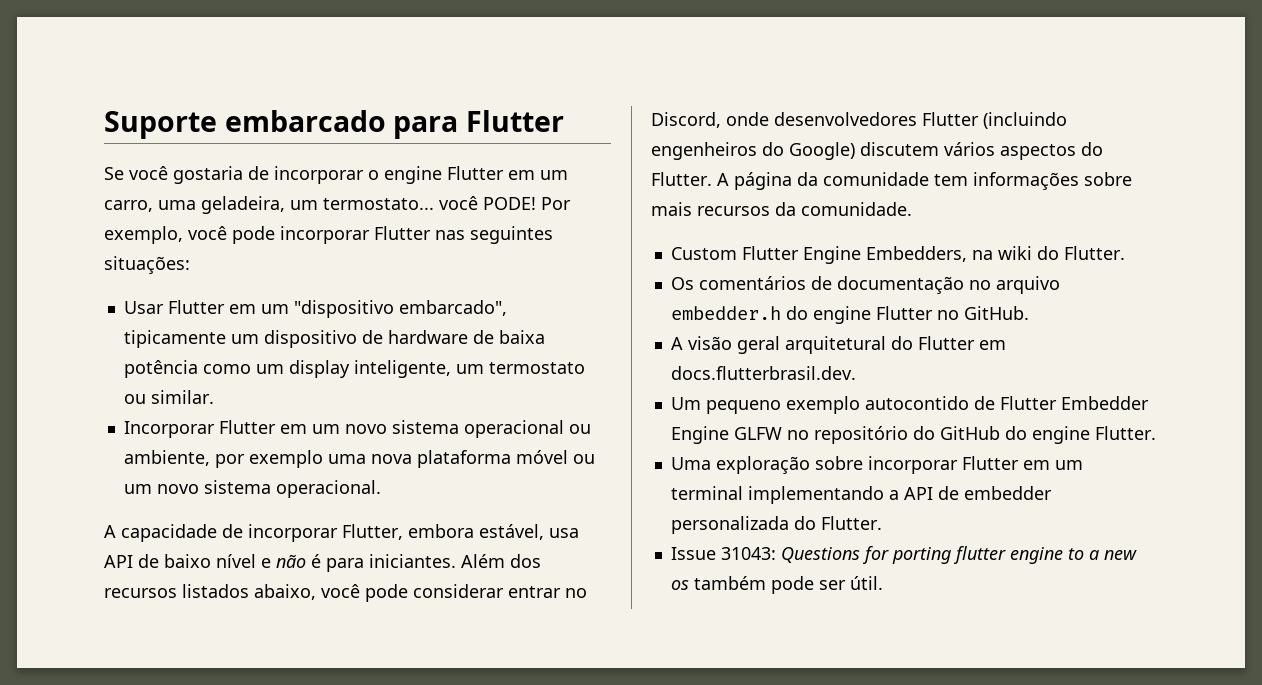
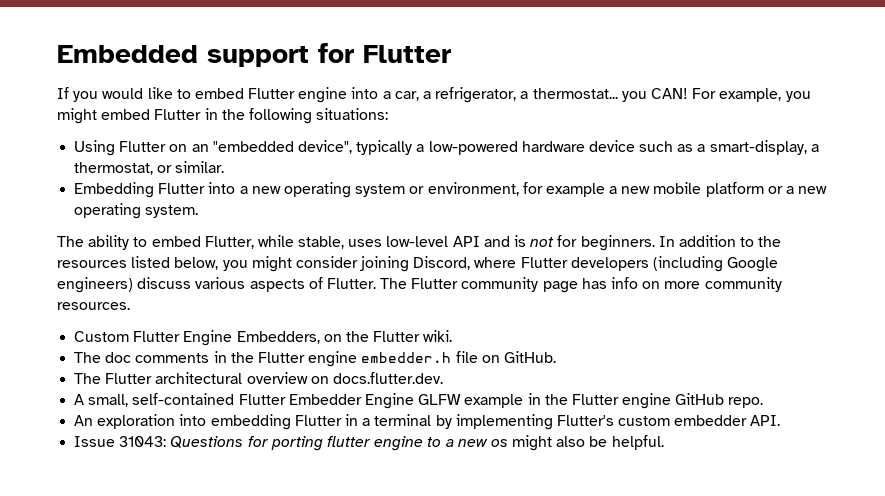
- Suporte embarcado para Flutter
- Se você gostaria de incorporar o engine Flutter em um carro, uma geladeira, um termostato... você PODE! Por exemplo, você pode incorporar Flutter nas seguintes situações:
- Usar Flutter em um "dispositivo embarcado", tipicamente um dispositivo de hardware de baixa potência como um display inteligente, um termostato ou similar.
- Incorporar Flutter em um novo sistema operacional ou ambiente, por exemplo uma nova plataforma móvel ou um novo sistema operacional.
- A capacidade de incorporar Flutter, embora estável, usa API de baixo nível e não é para iniciantes. Além dos recursos listados abaixo, você pode considerar entrar no Discord, onde desenvolvedores Flutter (incluindo engenheiros do Google) discutem vários aspectos do Flutter. A página da comunidade tem informações sobre mais recursos da comunidade.
- Custom Flutter Engine Embedders, na wiki do Flutter.
- Os comentários de documentação no arquivo embedder.h do engine Flutter no GitHub.
- A visão geral arquitetural do Flutter em docs.flutterbrasil.dev.
- Um pequeno exemplo autocontido de Flutter Embedder Engine GLFW no repositório do GitHub do engine Flutter.
- Uma exploração sobre incorporar Flutter em um terminal implementando a API de embedder personalizada do Flutter.
+ Embedded support for Flutter
+ If you would like to embed Flutter engine into a car, a refrigerator, a thermostat... you CAN! For example, you might embed Flutter in the following situations:
+ Using Flutter on an "embedded device", typically a low-powered hardware device such as a smart-display, a thermostat, or similar.
+ Embedding Flutter into a new operating system or environment, for example a new mobile platform or a new operating system.
+ The ability to embed Flutter, while stable, uses low-level API and is not for beginners. In addition to the resources listed below, you might consider joining Discord, where Flutter developers (including Google engineers) discuss various aspects of Flutter. The Flutter community page has info on more community resources.
+ Custom Flutter Engine Embedders, on the Flutter wiki.
+ The doc comments in the Flutter engine embedder.h file on GitHub.
+ The Flutter architectural overview on docs.flutter.dev.
+ A small, self-contained Flutter Embedder Engine GLFW example in the Flutter engine GitHub repo.
+ An exploration into embedding Flutter in a terminal by implementing Flutter's custom embedder API.
- Issue 31043: Questions for porting flutter engine to a new os também pode ser útil.
+ Issue 31043: Questions for porting flutter engine to a new os might also be helpful.

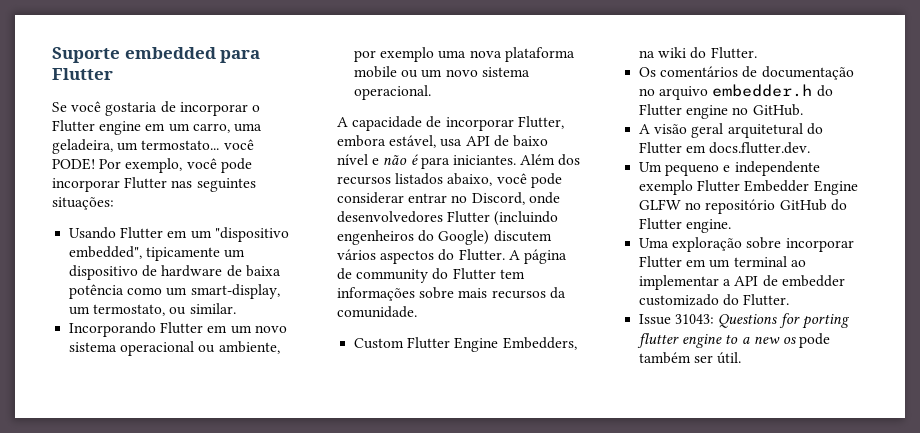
- Embedded support for Flutter
- If you would like to embed Flutter engine into a car, a refrigerator, a thermostat... you CAN! For example, you might embed Flutter in the following situations:
- Using Flutter on an "embedded device", typically a low-powered hardware device such as a smart-display, a thermostat, or similar.
- Embedding Flutter into a new operating system or environment, for example a new mobile platform or a new operating system.
- The ability to embed Flutter, while stable, uses low-level API and is not for beginners. In addition to the resources listed below, you might consider joining Discord, where Flutter developers (including Google engineers) discuss various aspects of Flutter. The Flutter community page has info on more community resources.
- Custom Flutter Engine Embedders, on the Flutter wiki.
- The doc comments in the Flutter engine embedder.h file on GitHub.
- The Flutter architectural overview on docs.flutter.dev.
- A small, self-contained Flutter Embedder Engine GLFW example in the Flutter engine GitHub repo.
- An exploration into embedding Flutter in a terminal by implementing Flutter's custom embedder API.
+ Suporte embedded para Flutter
+ Se você gostaria de incorporar o Flutter engine em um carro, uma geladeira, um termostato... você PODE! Por exemplo, você pode incorporar Flutter nas seguintes situações:
+ Usando Flutter em um "dispositivo embedded", tipicamente um dispositivo de hardware de baixa potência como um smart-display, um termostato, ou similar.
+ Incorporando Flutter em um novo sistema operacional ou ambiente, por exemplo uma nova plataforma mobile ou um novo sistema operacional.
+ A capacidade de incorporar Flutter, embora estável, usa API de baixo nível e não é para iniciantes. Além dos recursos listados abaixo, você pode considerar entrar no Discord, onde desenvolvedores Flutter (incluindo engenheiros do Google) discutem vários aspectos do Flutter. A página de community do Flutter tem informações sobre mais recursos da comunidade.
+ Custom Flutter Engine Embedders, na wiki do Flutter.
+ Os comentários de documentação no arquivo embedder.h do Flutter engine no GitHub.
+ A visão geral arquitetural do Flutter em docs.flutter.dev.
+ Um pequeno e independente exemplo Flutter Embedder Engine GLFW no repositório GitHub do Flutter engine.
+ Uma exploração sobre incorporar Flutter em um terminal ao implementar a API de embedder customizado do Flutter.
- Issue 31043: Questions for porting flutter engine to a new os might also be helpful.
+ Issue 31043: Questions for porting flutter engine to a new os pode também ser útil.

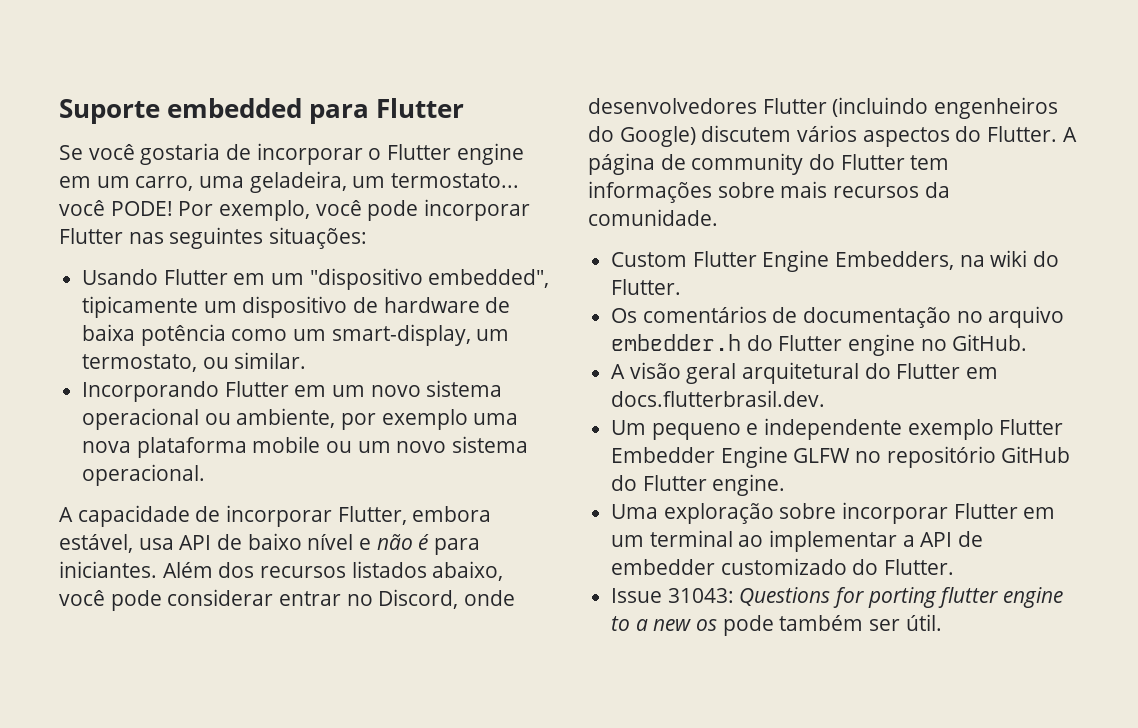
- A visão geral arquitetural do Flutter em docs.flutter.dev.
+ A visão geral arquitetural do Flutter em docs.flutterbrasil.dev.

